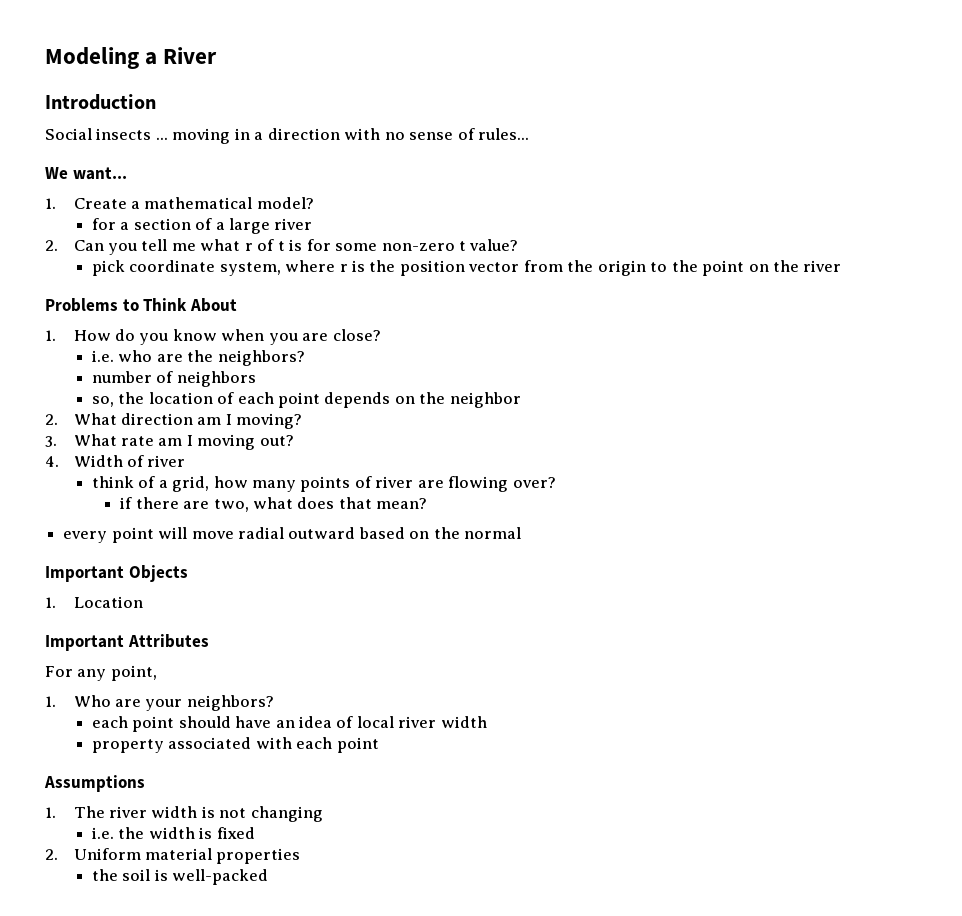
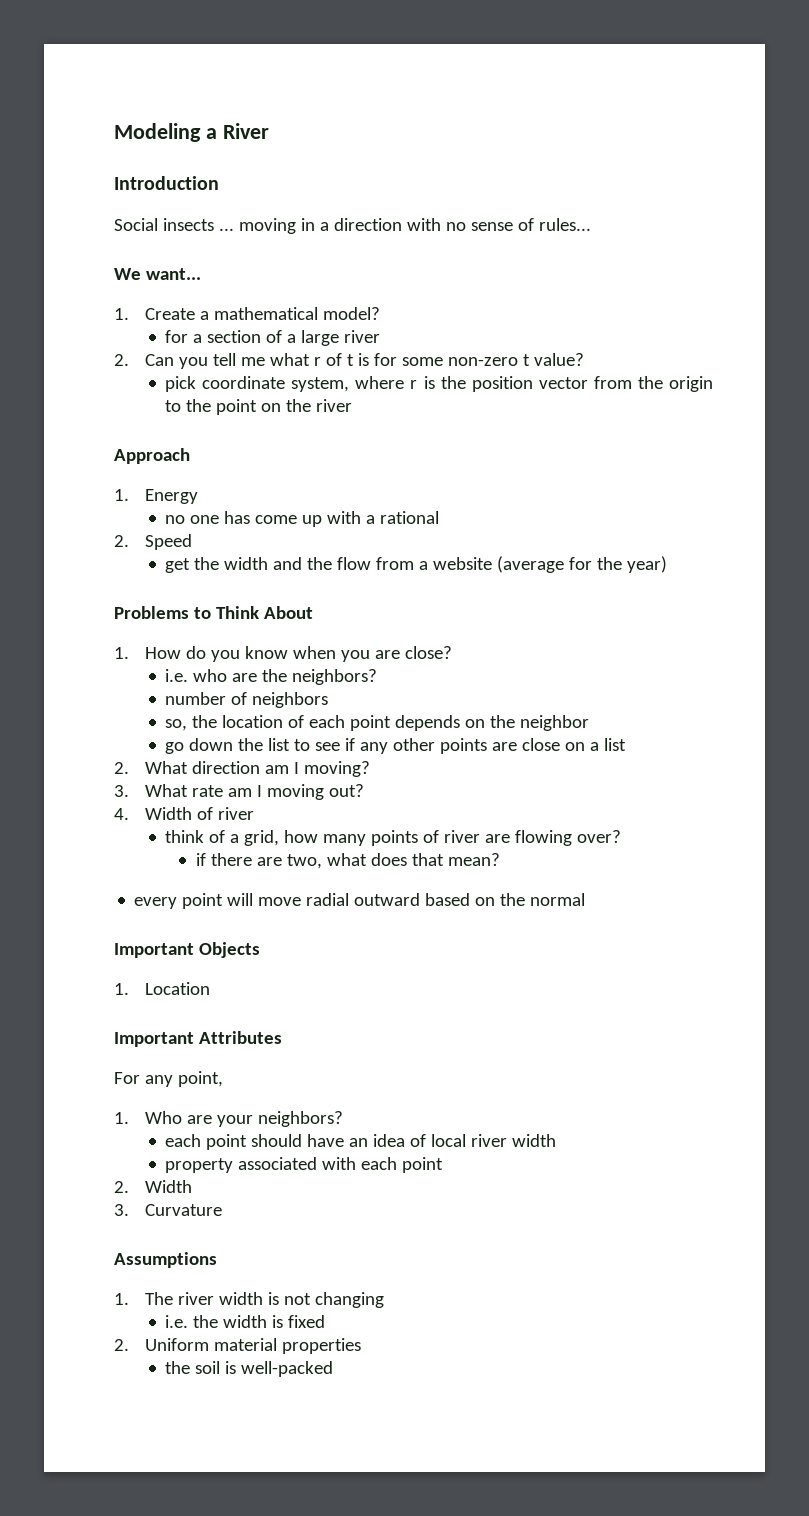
+ Approach
+ 1. Energy
+ no one has come up with a rational
+ 2. Speed
+ get the width and the flow from a website (average for the year)
+ go down the list to see if any other points are close on a list
+ 2. Width
+ 3. Curvature

